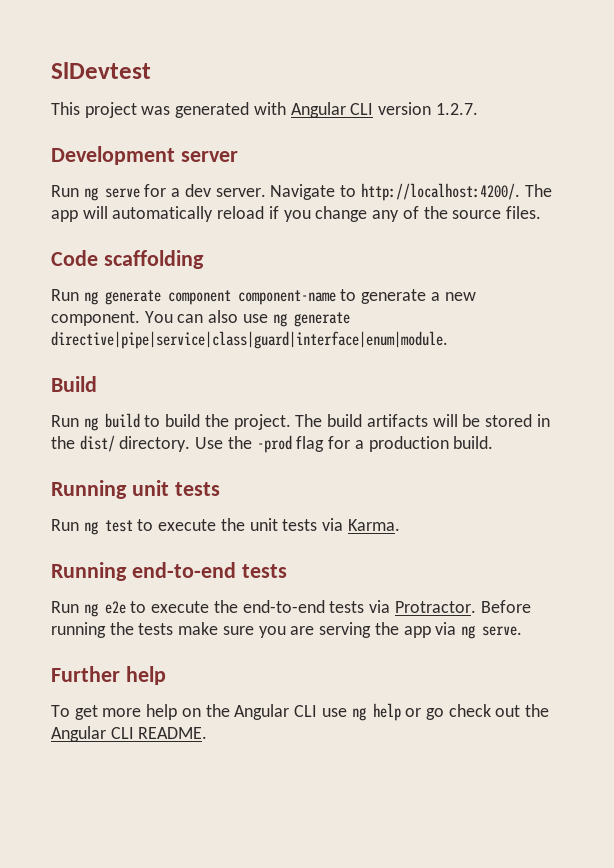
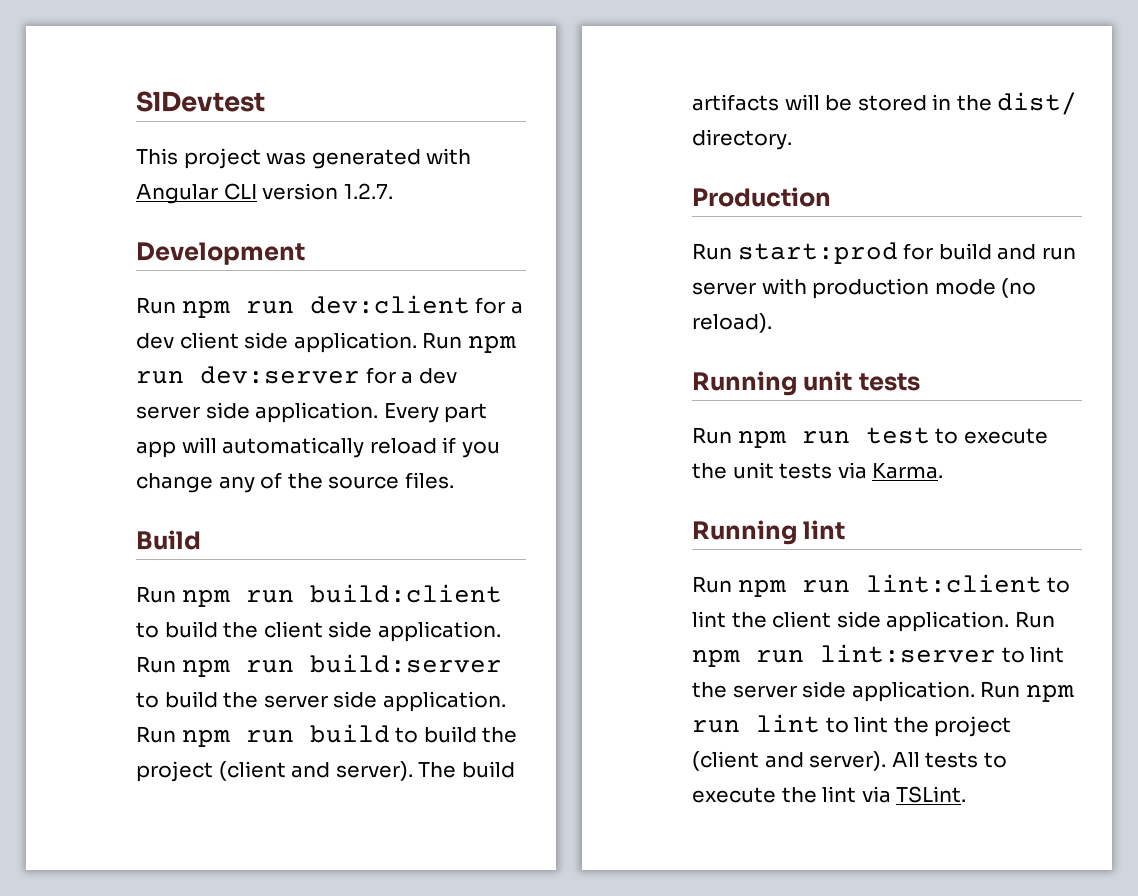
- Development server
- Run ng serve for a dev server. Navigate to http://localhost:4200/. The app will automatically reload if you change any of the source files.
+ Development
+ Run npm run dev:client for a dev client side application. Run npm run dev:server for a dev server side application. Every part app will automatically reload if you change any of the source files.
- Code scaffolding
- Run ng generate component component-name to generate a new component. You can also use ng generate directive|pipe|service|class|guard|interface|enum|module.
  Build
- Run ng build to build the project.
+ Run npm run build:client to build the client side application. Run npm run build:server to build the server side application. Run npm run build to build the project (client and server).
- The build artifacts will be stored in the dist/ directory. Use the -prod flag for a production build.
+ The build artifacts will be stored in the dist/ directory.
+ Production
+ Run start:prod for build and run server with production mode (no reload).
- Run ng test to execute the unit tests via Karma.
+ Run npm run test to execute the unit tests via Karma.
- Running end-to-end tests
- Run ng e2e to execute the end-to-end tests via Protractor. Before running the tests make sure you are serving the app via ng serve.
- Further help
- To get more help on the Angular CLI use ng help or go check out the Angular CLI README.
+ Running lint
+ Run npm run lint:client to lint the client side application. Run npm run lint:server to lint the server side application. Run npm run lint to lint the project (client and server). All tests to execute the lint via TSLint.

